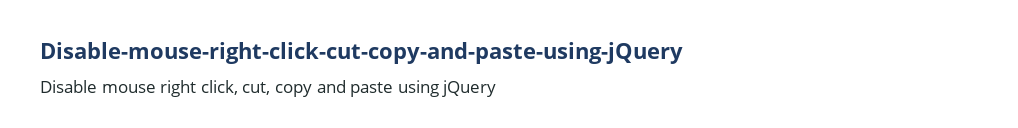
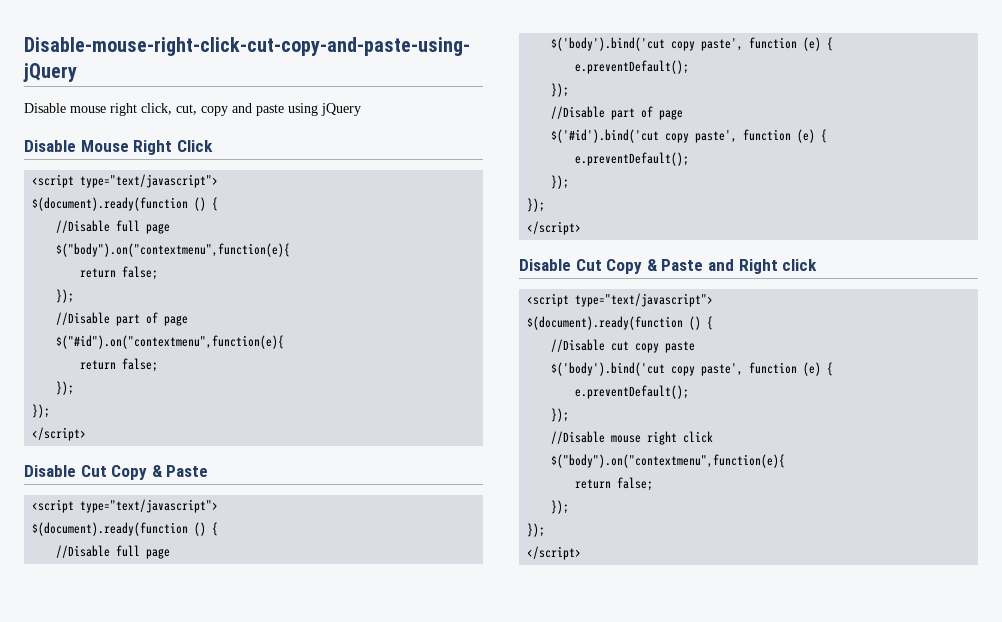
+ Disable Mouse Right Click
+ <script type="text/javascript">
+ $(document).ready(function () {
+ //Disable full page
+ $("body").on("contextmenu",function(e){
+ return false;
+ });
+ //Disable part of page
+ $("#id").on("contextmenu",function(e){
+ return false;
+ });
+ });
+ </script>
+ Disable Cut Copy & Paste
+ <script type="text/javascript">
+ $(document).ready(function () {
+ //Disable full page
+ $('body').bind('cut copy paste', function (e) {
+ e.preventDefault();
+ });
+ //Disable part of page
+ $('#id').bind('cut copy paste', function (e) {
+ e.preventDefault();
+ });
+ });
+ </script>
+ Disable Cut Copy & Paste and Right click
+ <script type="text/javascript">
+ $(document).ready(function () {
+ //Disable cut copy paste
+ $('body').bind('cut copy paste', function (e) {
+ e.preventDefault();
+ });
+ //Disable mouse right click
+ $("body").on("contextmenu",function(e){
+ return false;
+ });
+ });
+ </script>

